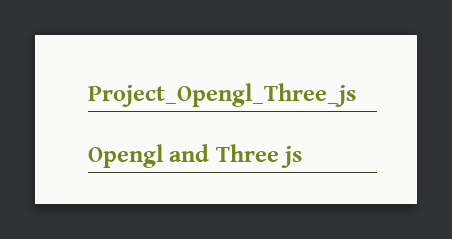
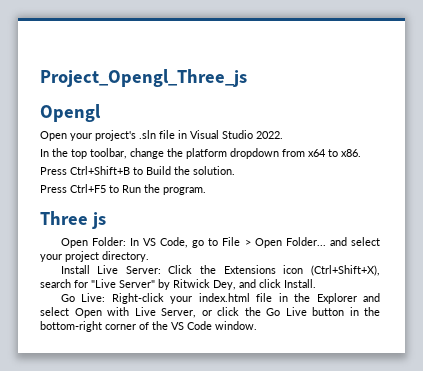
- Opengl and Three js
+ Opengl
+ Open your project's .sln file in Visual Studio 2022.
+ In the top toolbar, change the platform dropdown from x64 to x86.
+ Press Ctrl+Shift+B to Build the solution.
+ Press Ctrl+F5 to Run the program.
+ Three js
+ Open Folder: In VS Code, go to File > Open Folder... and select your project directory.
+ Install Live Server: Click the Extensions icon (Ctrl+Shift+X), search for "Live Server" by Ritwick Dey, and click Install.
+ Go Live: Right-click your index.html file in the Explorer and select Open with Live Server, or click the Go Live button in the bottom-right corner of the VS Code window.

